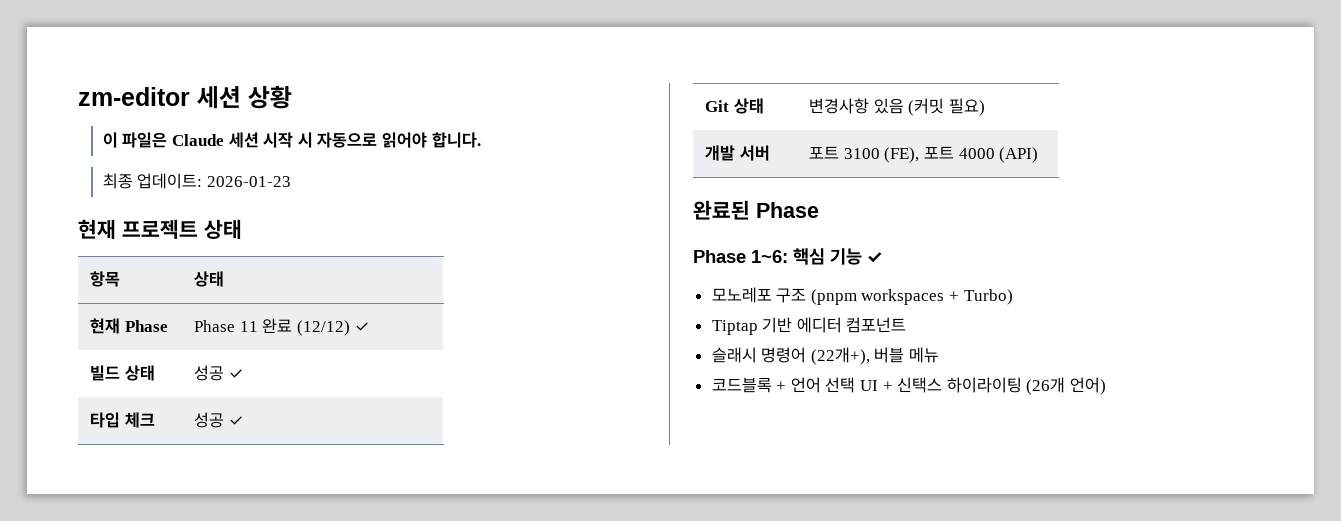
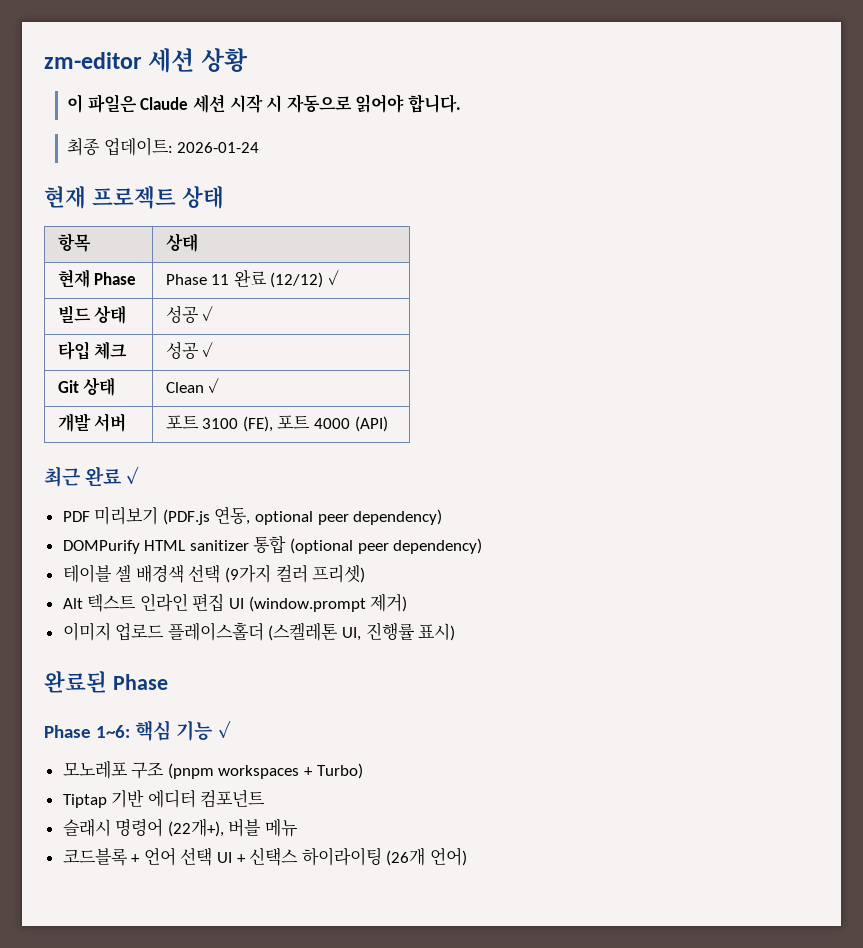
- 최종 업데이트: 2026-01-23
+ 최종 업데이트: 2026-01-24
- Git 상태 | 변경사항 있음 (커밋 필요)
+ Git 상태 | Clean ✓
+ 최근 완료 ✓
+ PDF 미리보기 (PDF.js 연동, optional peer dependency)
+ DOMPurify HTML sanitizer 통합 (optional peer dependency)
+ 테이블 셀 배경색 선택 (9가지 컬러 프리셋)
+ Alt 텍스트 인라인 편집 UI (window.prompt 제거)
+ 이미지 업로드 플레이스홀더 (스켈레톤 UI, 진행률 표시)

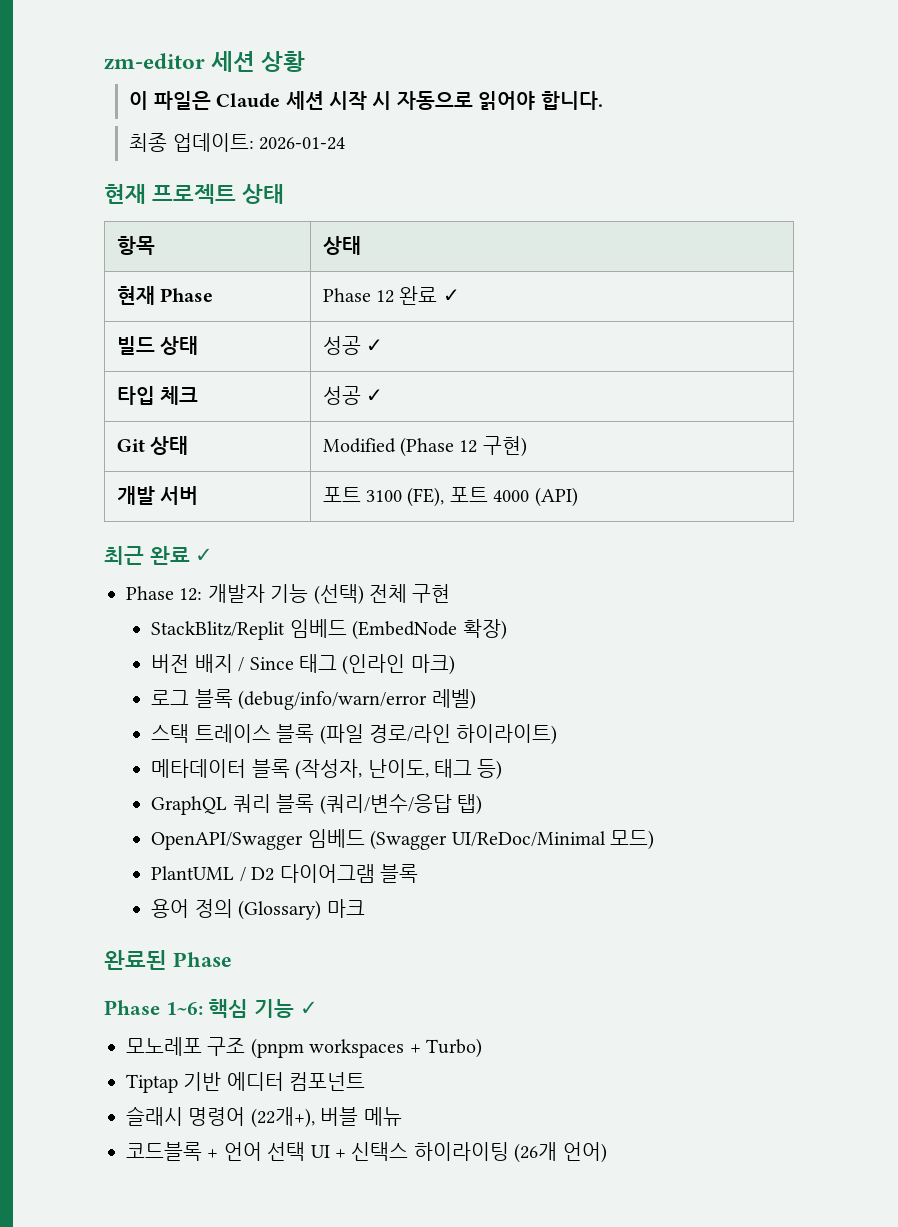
- 현재 Phase | Phase 11 완료 (12/12) ✓
+ 현재 Phase | Phase 12 완료 ✓
- Git 상태 | Clean ✓
+ Git 상태 | Modified (Phase 12 구현)
- PDF 미리보기 (PDF.js 연동, optional peer dependency)
- DOMPurify HTML sanitizer 통합 (optional peer dependency)
- 테이블 셀 배경색 선택 (9가지 컬러 프리셋)
- Alt 텍스트 인라인 편집 UI (window.prompt 제거)
- 이미지 업로드 플레이스홀더 (스켈레톤 UI, 진행률 표시)
+ Phase 12: 개발자 기능 (선택) 전체 구현
+ StackBlitz/Replit 임베드 (EmbedNode 확장)
+ 버전 배지 / Since 태그 (인라인 마크)
+ 로그 블록 (debug/info/warn/error 레벨)
+ 스택 트레이스 블록 (파일 경로/라인 하이라이트)
+ 메타데이터 블록 (작성자, 난이도, 태그 등)
+ GraphQL 쿼리 블록 (쿼리/변수/응답 탭)
+ OpenAPI/Swagger 임베드 (Swagger UI/ReDoc/Minimal 모드)
+ PlantUML / D2 다이어그램 블록
+ 용어 정의 (Glossary) 마크

